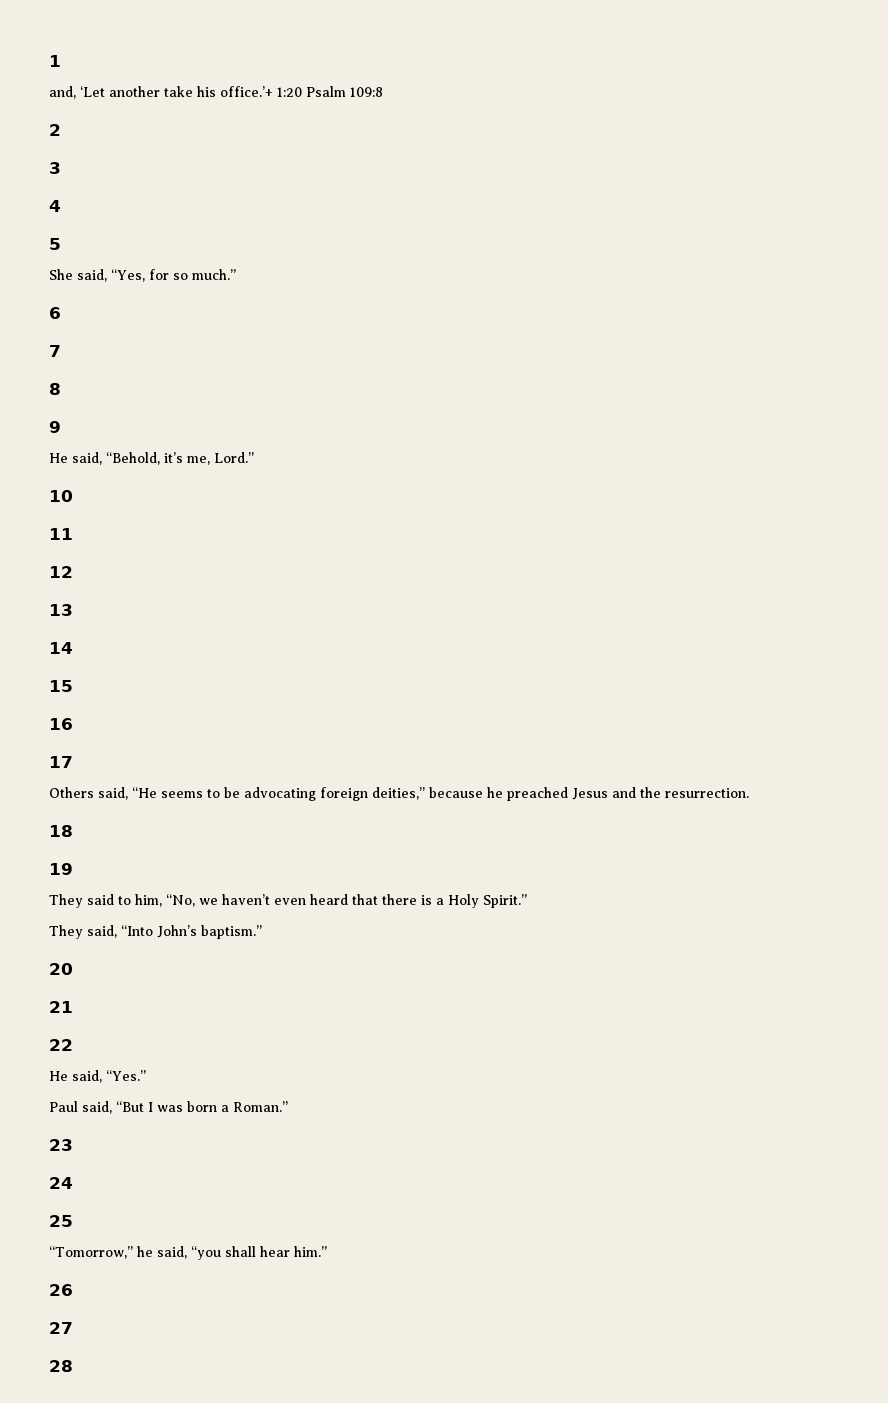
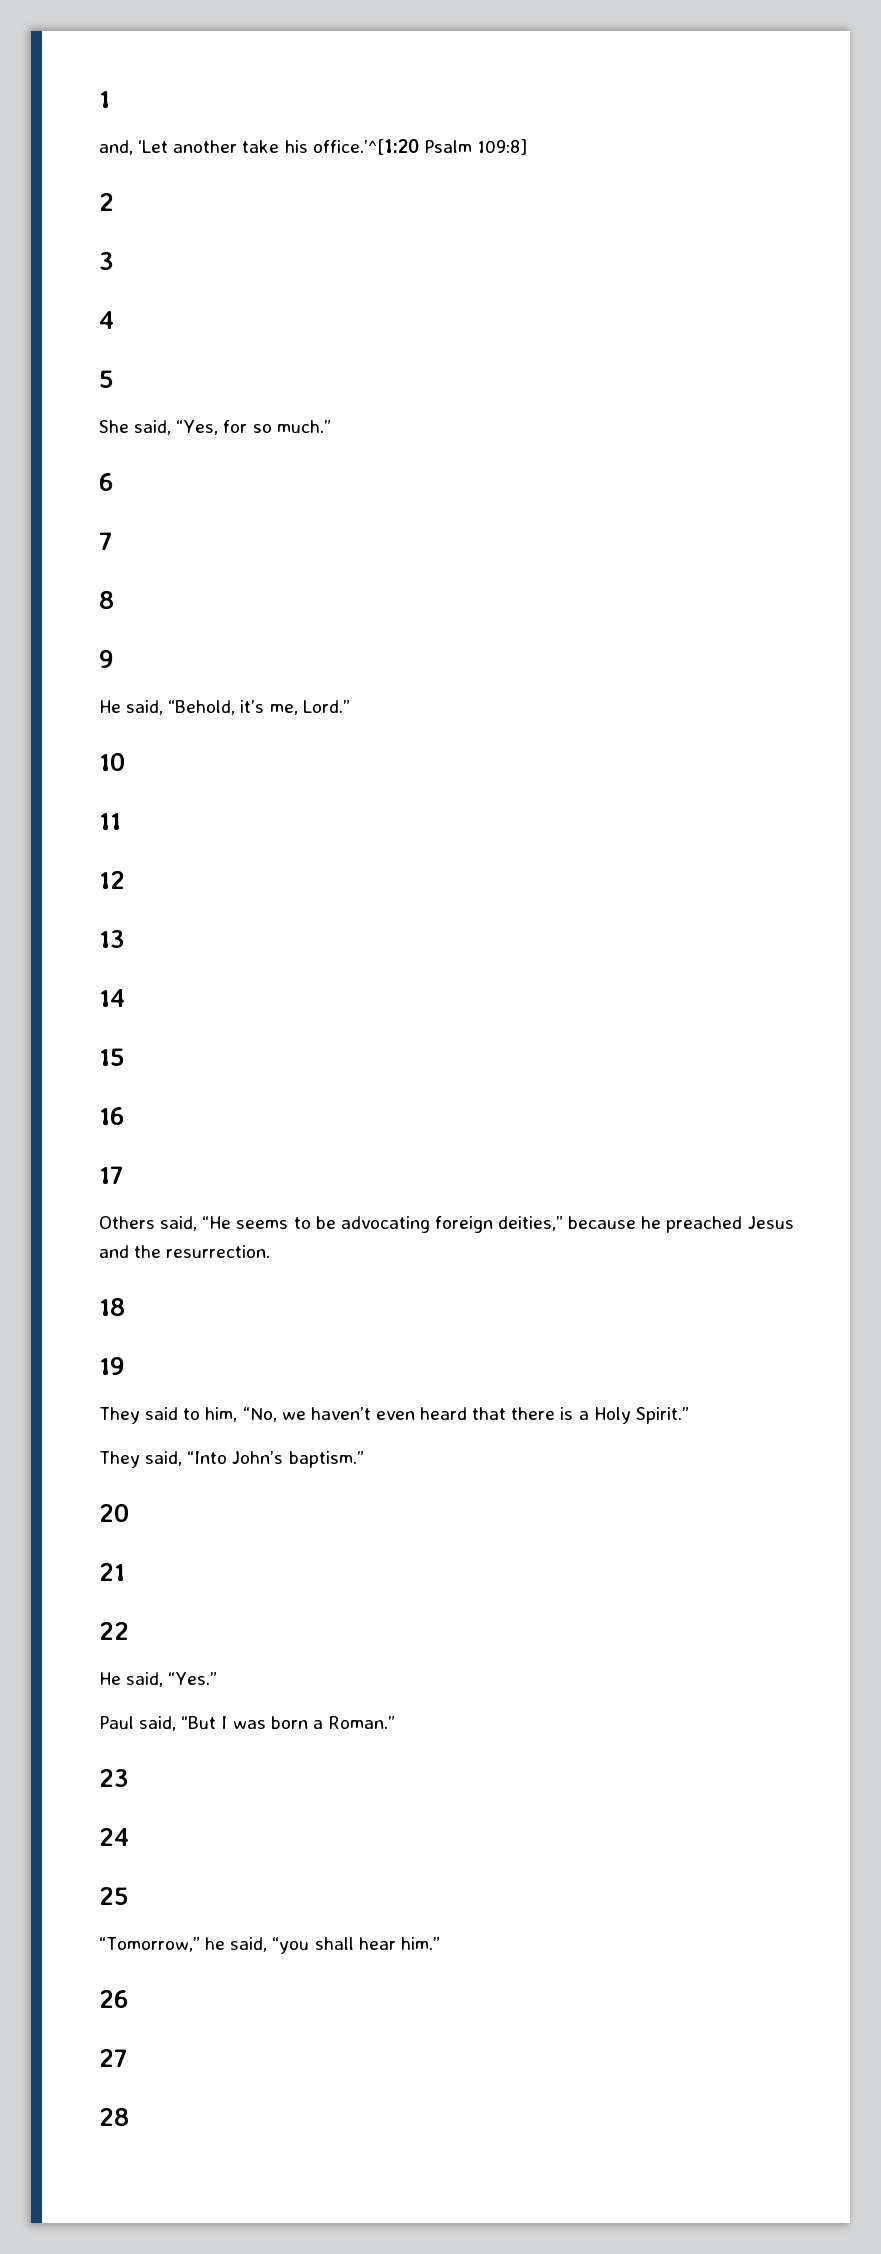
- and, ‘Let another take his office.’+ 1:20 Psalm 109:8
+ and, ‘Let another take his office.’^[1:20 Psalm 109:8]

